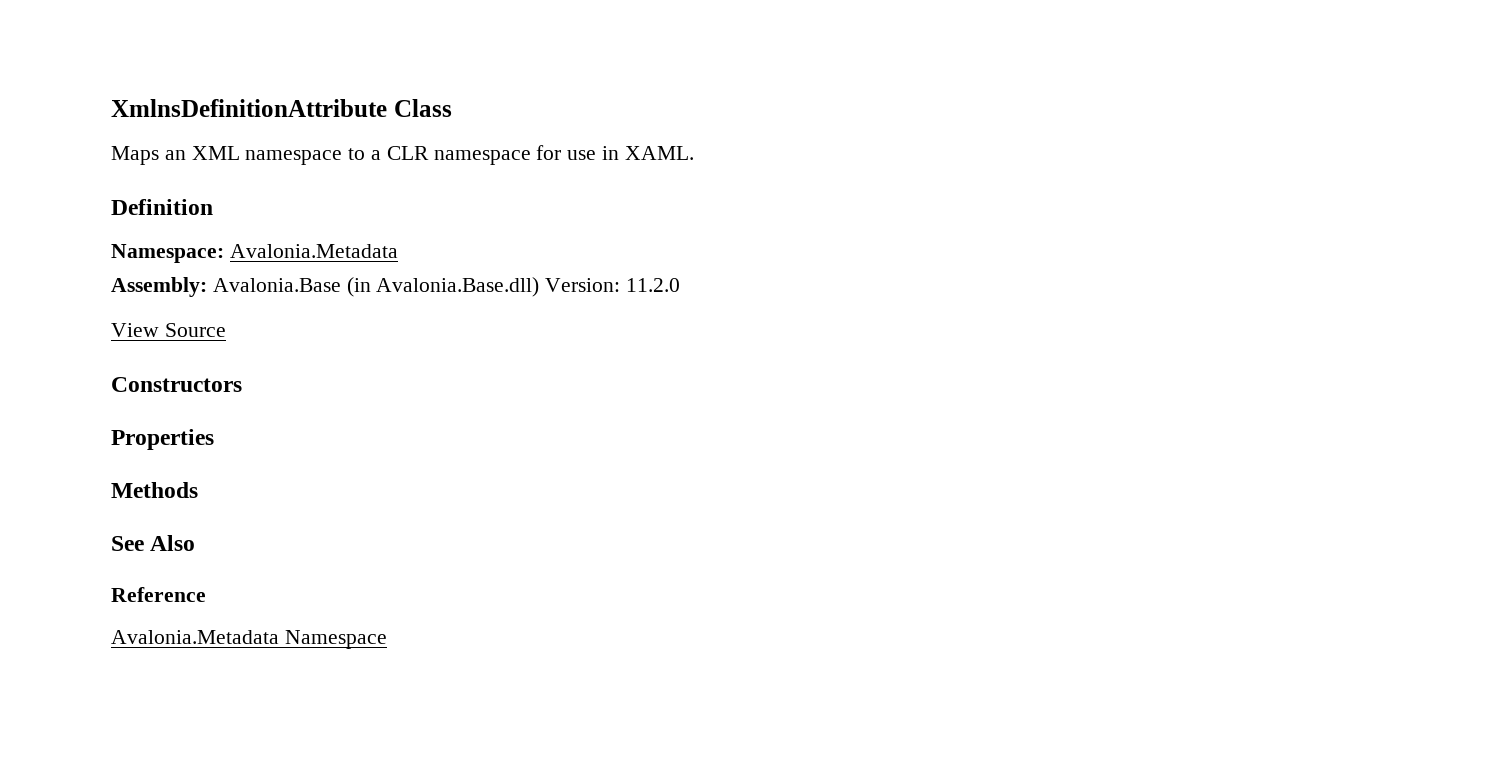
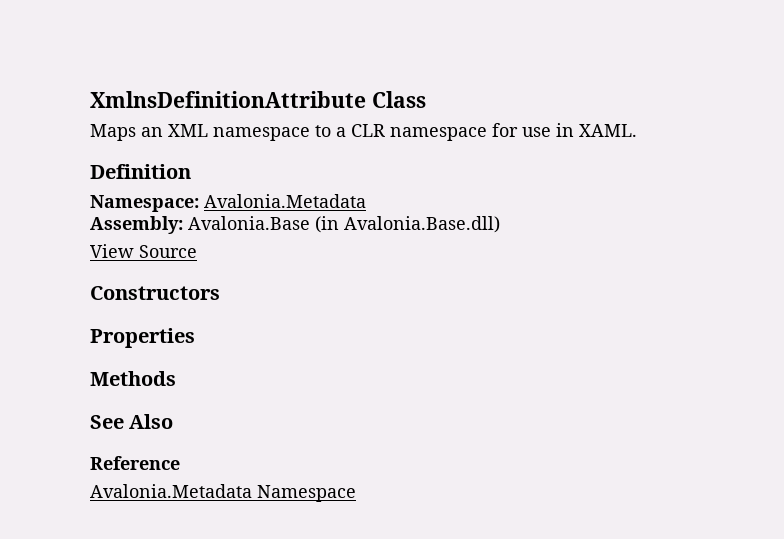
- Assembly: Avalonia.Base (in Avalonia.Base.dll) Version: 11.2.0
+ Assembly: Avalonia.Base (in Avalonia.Base.dll)

